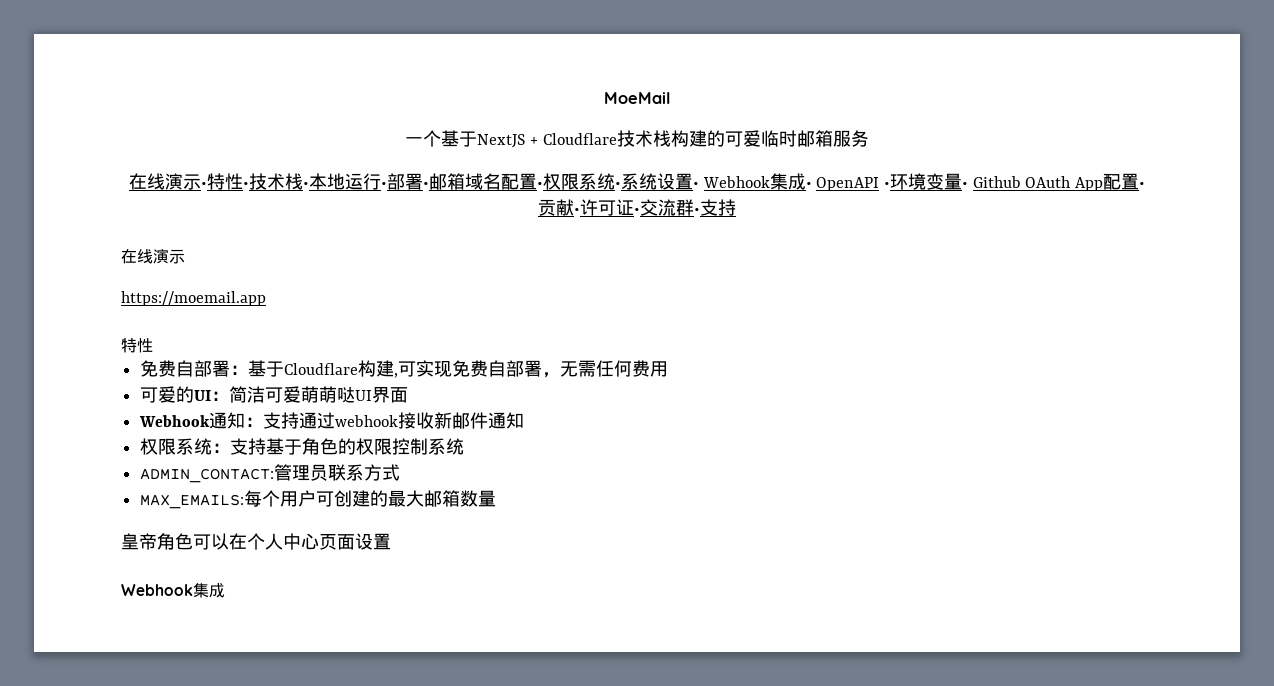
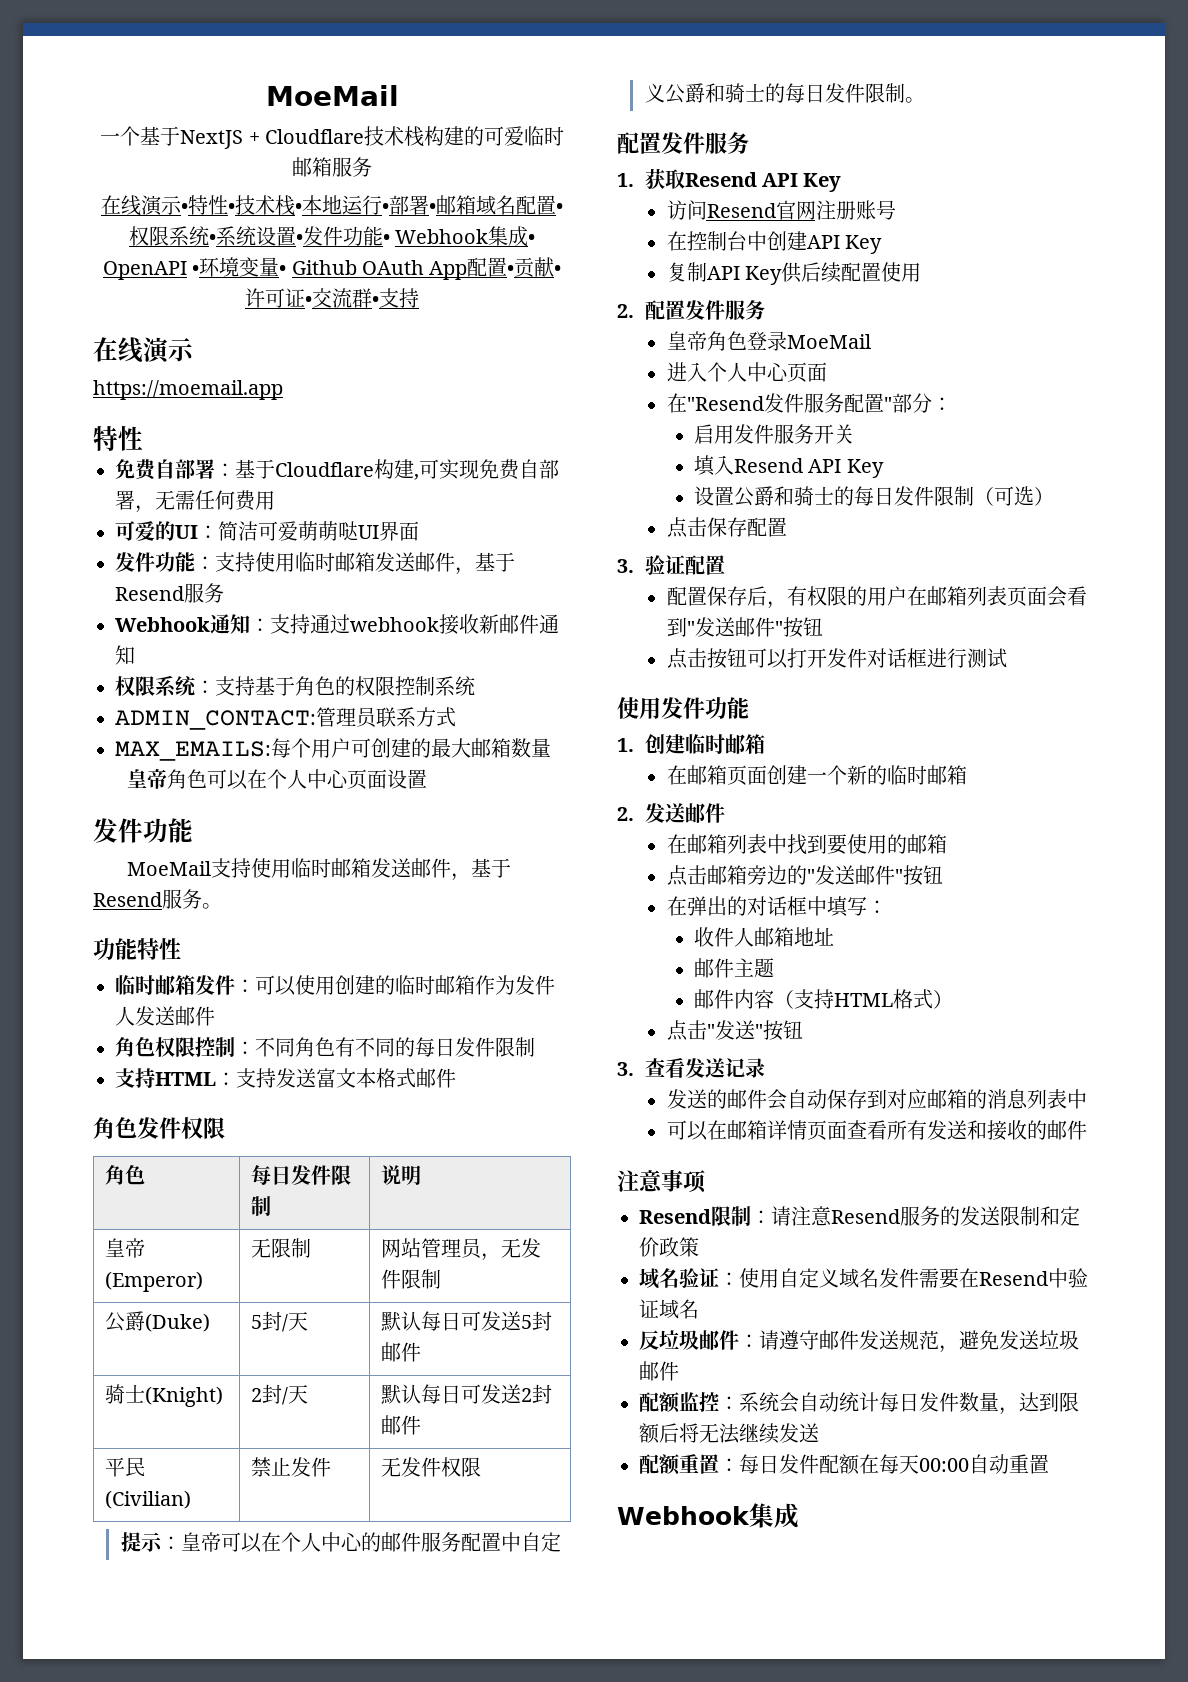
- 在线演示•特性•技术栈•本地运行•部署•邮箱域名配置•权限系统•系统设置• Webhook集成• OpenAPI •环境变量• Github OAuth App配置•贡献•许可证•交流群•支持
+ 在线演示•特性•技术栈•本地运行•部署•邮箱域名配置•权限系统•系统设置•发件功能• Webhook集成• OpenAPI •环境变量• Github OAuth App配置•贡献•许可证•交流群•支持
+ 发件功能：支持使用临时邮箱发送邮件，基于Resend服务
  皇帝角色可以在个人中心页面设置
+ 发件功能
+ MoeMail支持使用临时邮箱发送邮件，基于Resend服务。
+ 功能特性
+ 临时邮箱发件：可以使用创建的临时邮箱作为发件人发送邮件
+ 角色权限控制：不同角色有不同的每日发件限制
+ 支持HTML：支持发送富文本格式邮件
+ 角色发件权限
+ 角色 | 每日发件限制 | 说明
+ 皇帝(Emperor) | 无限制 | 网站管理员，无发件限制
+ 公爵(Duke) | 5封/天 | 默认每日可发送5封邮件
+ 骑士(Knight) | 2封/天 | 默认每日可发送2封邮件
+ 平民(Civilian) | 禁止发件 | 无发件权限
+ 提示：皇帝可以在个人中心的邮件服务配置中自定义公爵和骑士的每日发件限制。
+ 配置发件服务
+ 1.获取Resend API Key
+ 访问Resend官网注册账号
+ 在控制台中创建API Key
+ 复制API Key供后续配置使用
+ 2.配置发件服务
+ 皇帝角色登录MoeMail
+ 进入个人中心页面
+ 在"Resend发件服务配置"部分：
+ 启用发件服务开关
+ 填入Resend API Key
+ 设置公爵和骑士的每日发件限制（可选）
+ 点击保存配置
+ 3.验证配置
+ 配置保存后，有权限的用户在邮箱列表页面会看到"发送邮件"按钮
+ 点击按钮可以打开发件对话框进行测试
+ 使用发件功能
+ 1.创建临时邮箱
+ 在邮箱页面创建一个新的临时邮箱
+ 2.发送邮件
+ 在邮箱列表中找到要使用的邮箱
+ 点击邮箱旁边的"发送邮件"按钮
+ 在弹出的对话框中填写：
+ 收件人邮箱地址
+ 邮件主题
+ 邮件内容（支持HTML格式）
+ 点击"发送"按钮
+ 3.查看发送记录
+ 发送的邮件会自动保存到对应邮箱的消息列表中
+ 可以在邮箱详情页面查看所有发送和接收的邮件
+ 注意事项
+ Resend限制：请注意Resend服务的发送限制和定价政策
+ 域名验证：使用自定义域名发件需要在Resend中验证域名
+ 反垃圾邮件：请遵守邮件发送规范，避免发送垃圾邮件
+ 配额监控：系统会自动统计每日发件数量，达到限额后将无法继续发送
+ 配额重置：每日发件配额在每天00:00自动重置

